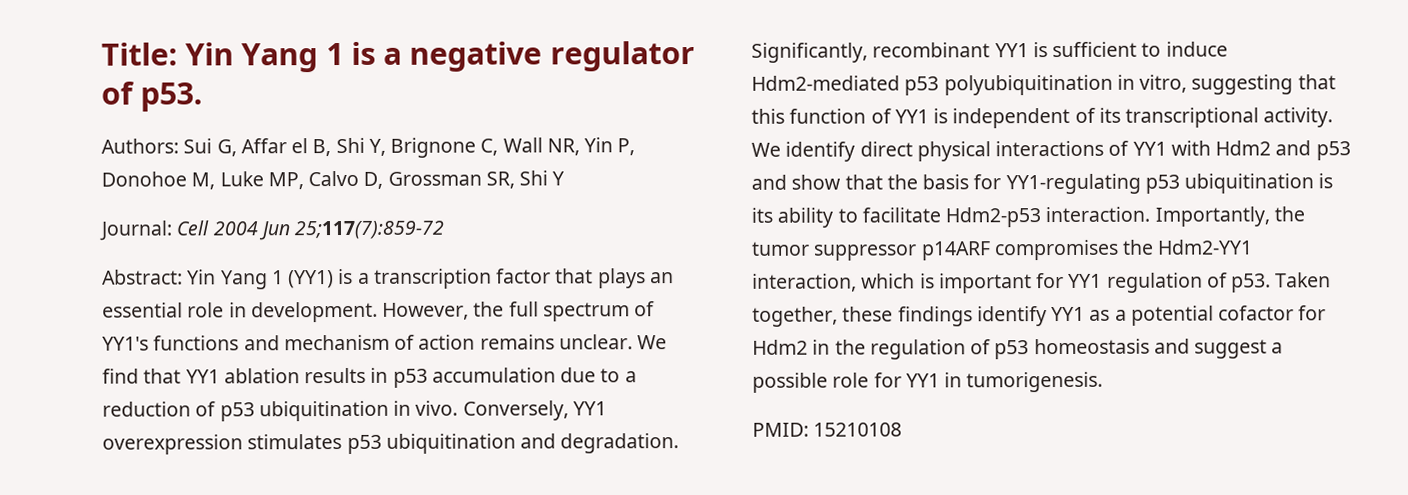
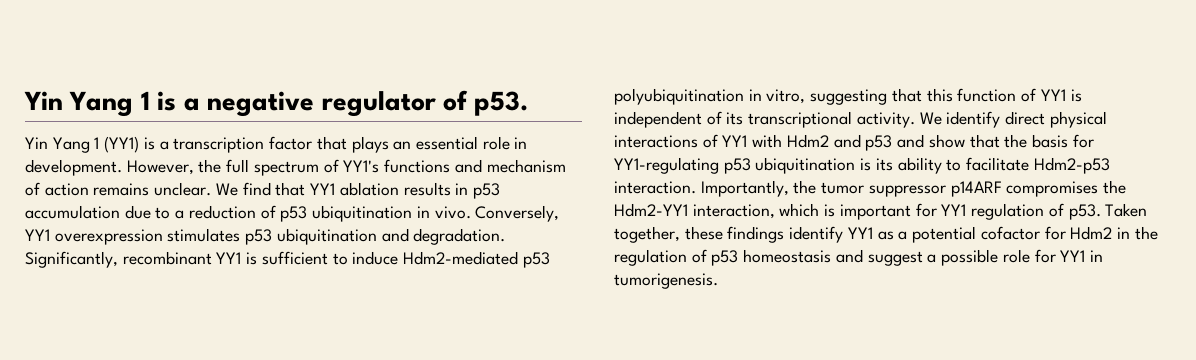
- Title: Yin Yang 1 is a negative regulator of p53.
+ Yin Yang 1 is a negative regulator of p53.
- Authors: Sui G, Affar el B, Shi Y, Brignone C, Wall NR, Yin P, Donohoe M, Luke MP, Calvo D, Grossman SR, Shi Y
- Journal: Cell 2004 Jun 25;117(7):859-72
- Abstract: Yin Yang 1 (YY1) is a transcription factor that plays an essential role in development.
+ Yin Yang 1 (YY1) is a transcription factor that plays an essential role in development.
- PMID: 15210108

